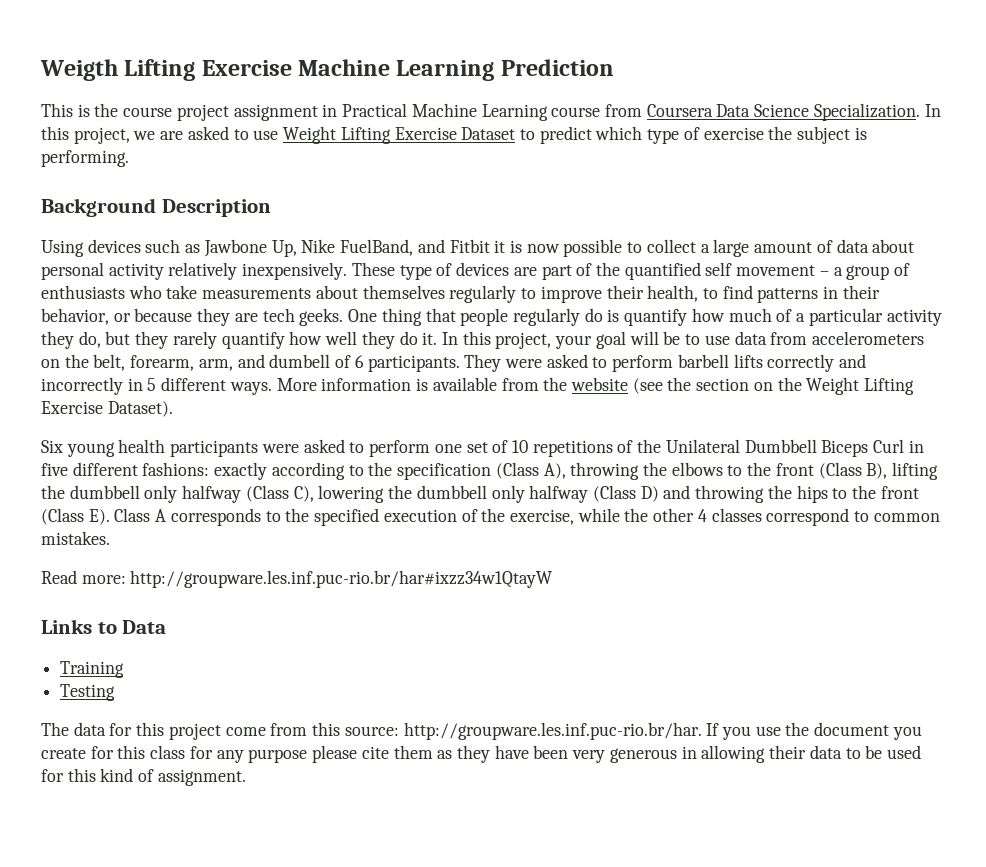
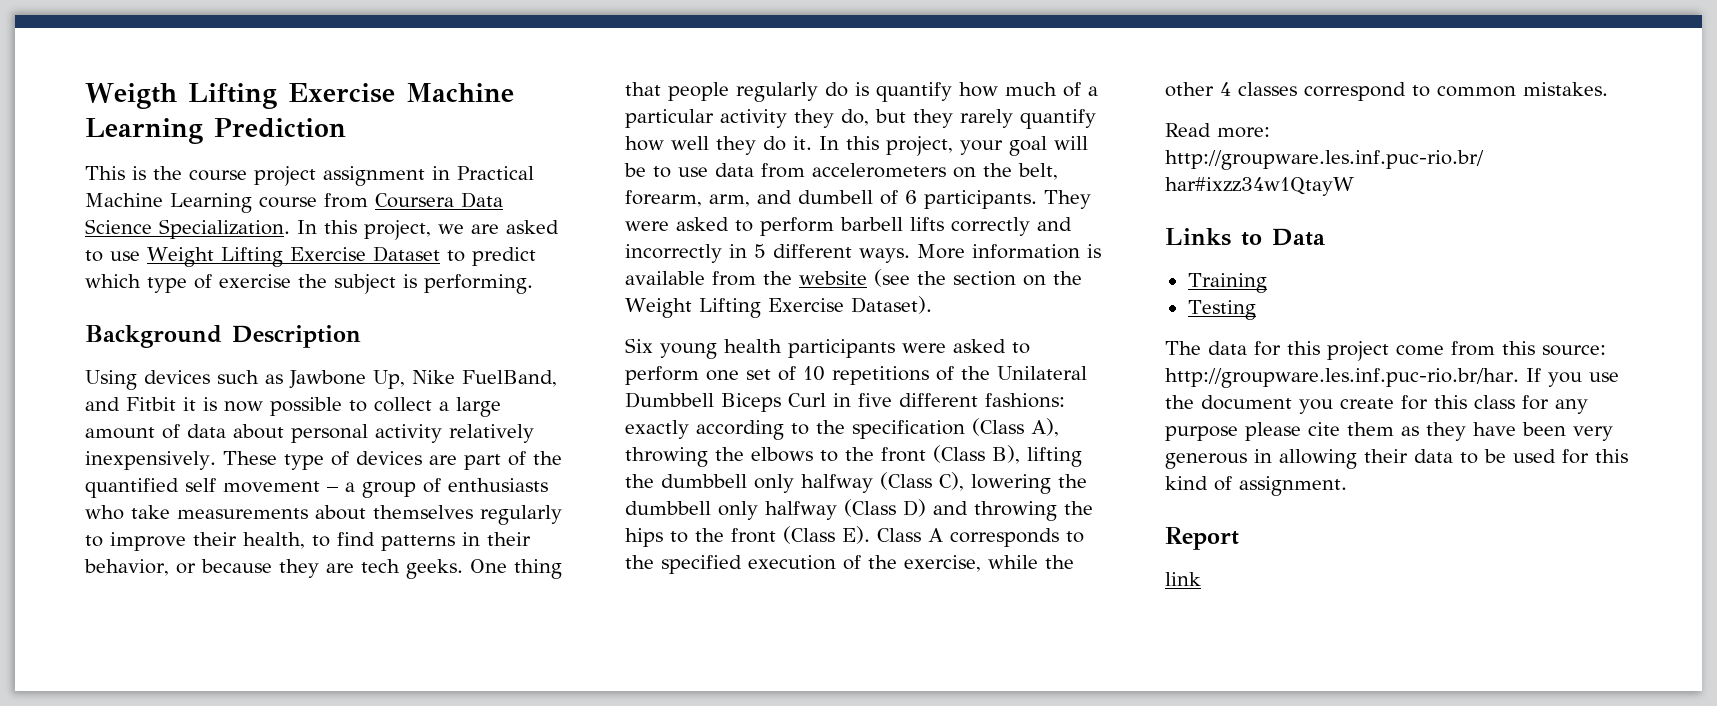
+ Report
+ link

